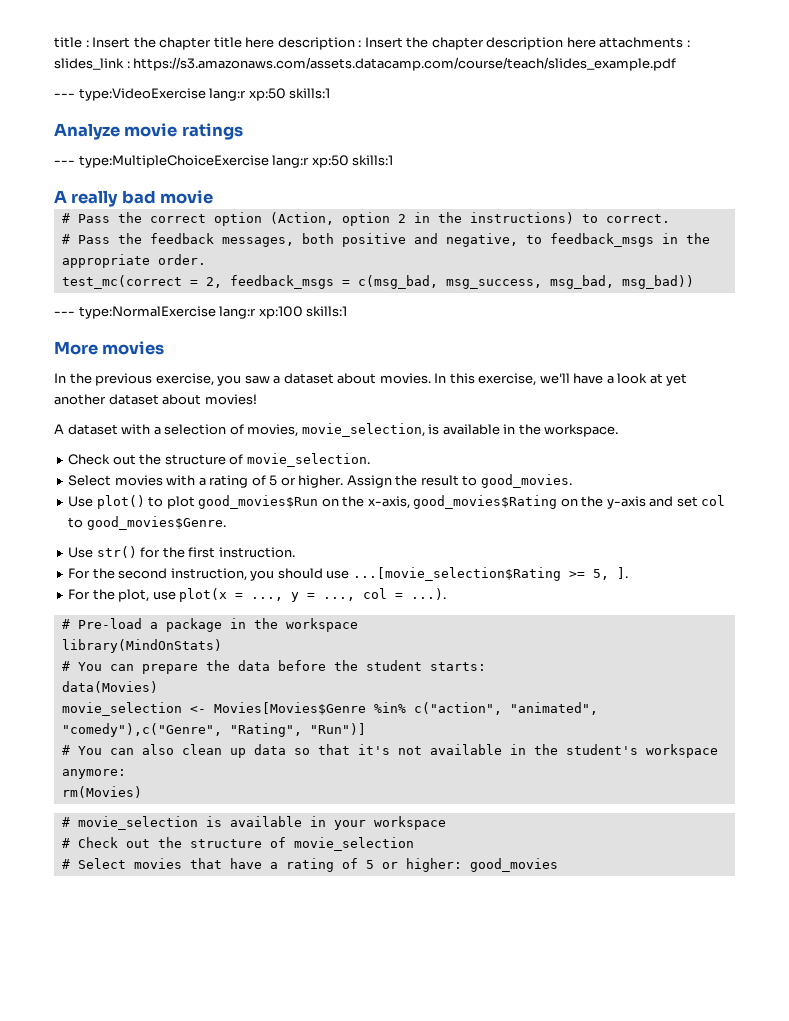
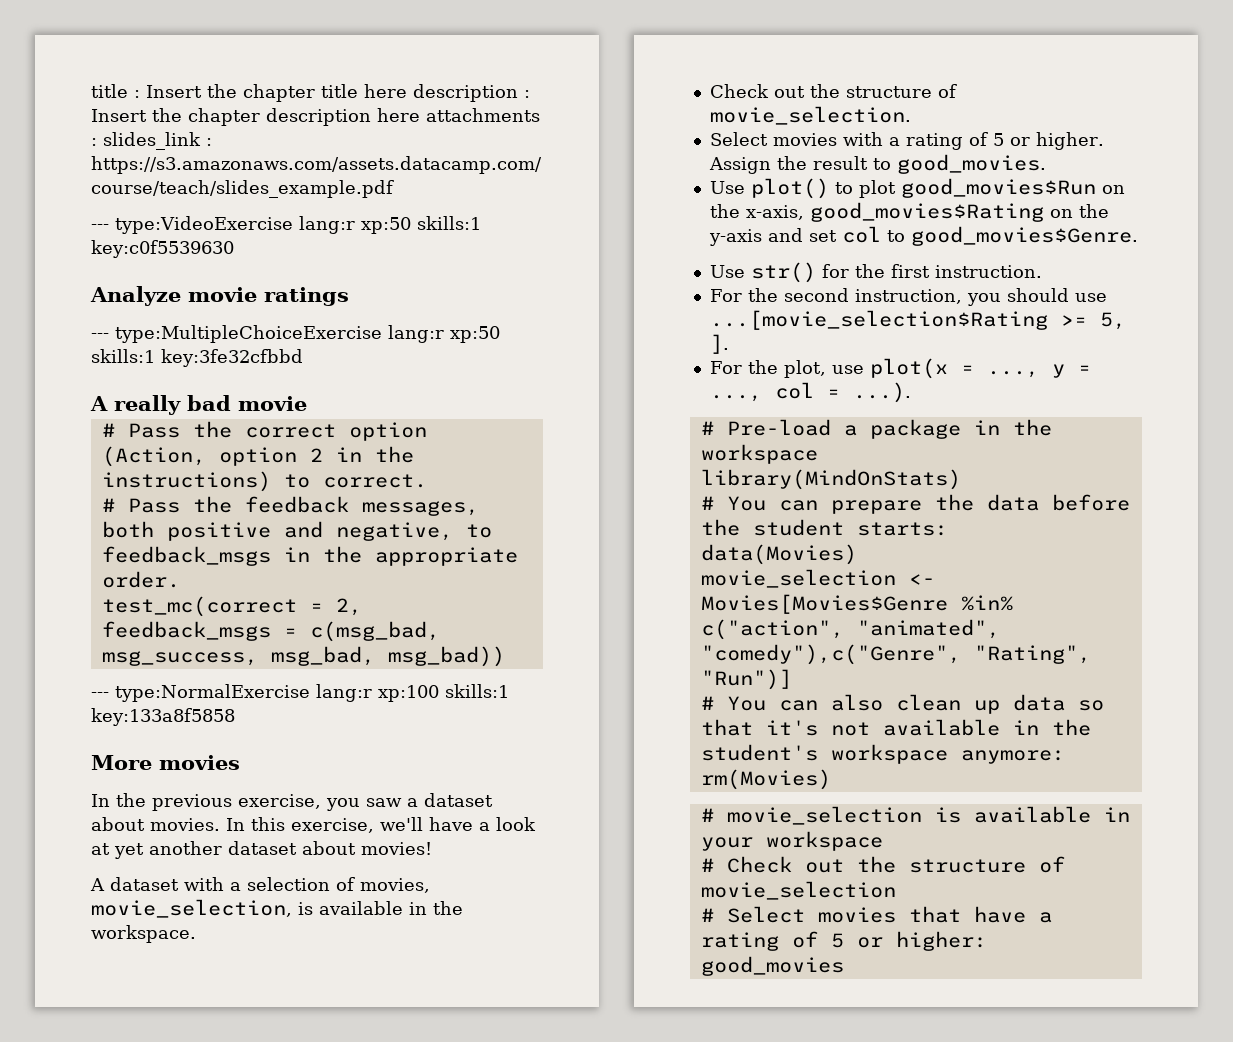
- --- type:VideoExercise lang:r xp:50 skills:1
+ --- type:VideoExercise lang:r xp:50 skills:1 key:c0f5539630
- --- type:MultipleChoiceExercise lang:r xp:50 skills:1
+ --- type:MultipleChoiceExercise lang:r xp:50 skills:1 key:3fe32cfbbd
- --- type:NormalExercise lang:r xp:100 skills:1
+ --- type:NormalExercise lang:r xp:100 skills:1 key:133a8f5858

